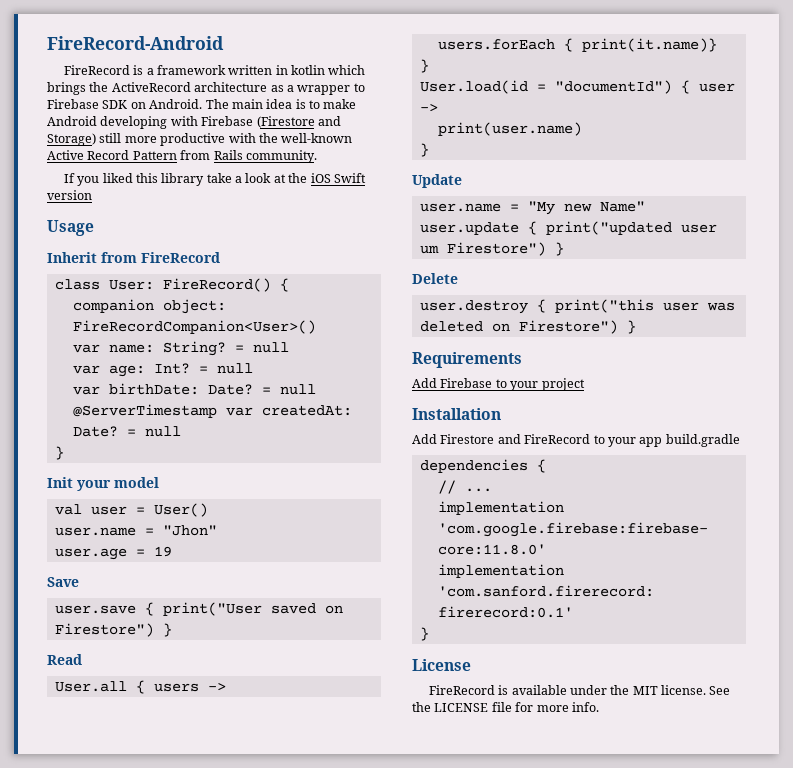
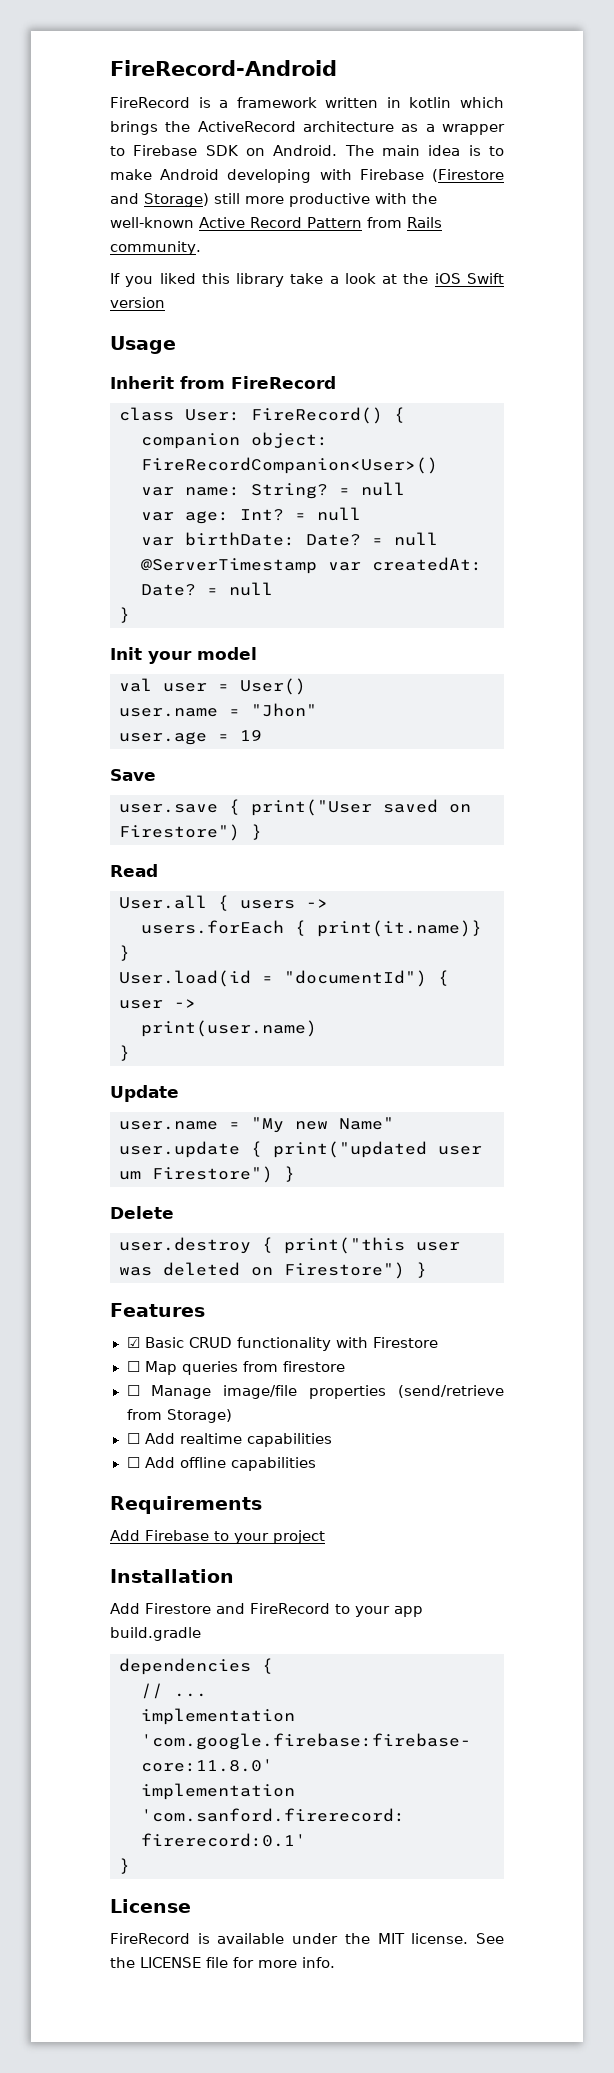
+ Features
+ ☑ Basic CRUD functionality with Firestore
+ ☐ Map queries from firestore
+ ☐ Manage image/file properties (send/retrieve from Storage)
+ ☐ Add realtime capabilities
+ ☐ Add offline capabilities

